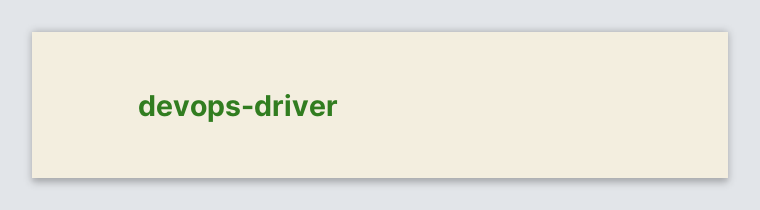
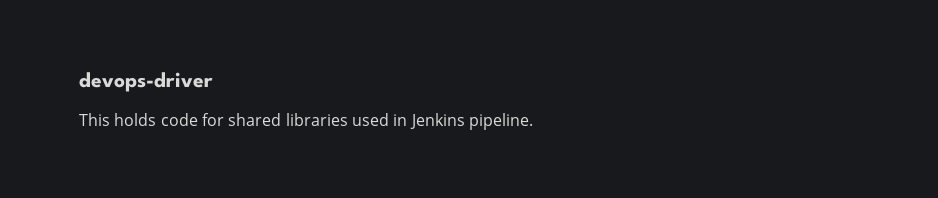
+ This holds code for shared libraries used in Jenkins pipeline.

